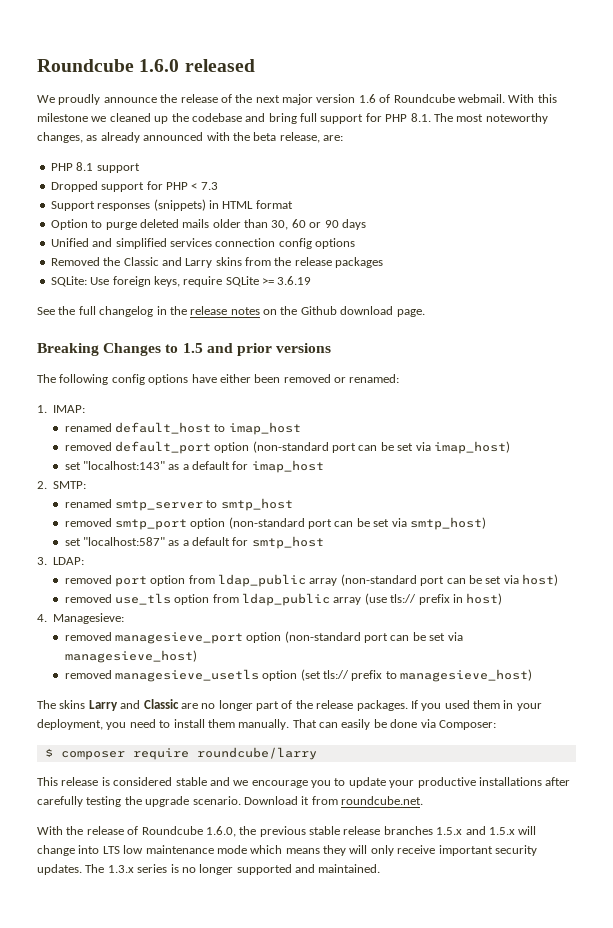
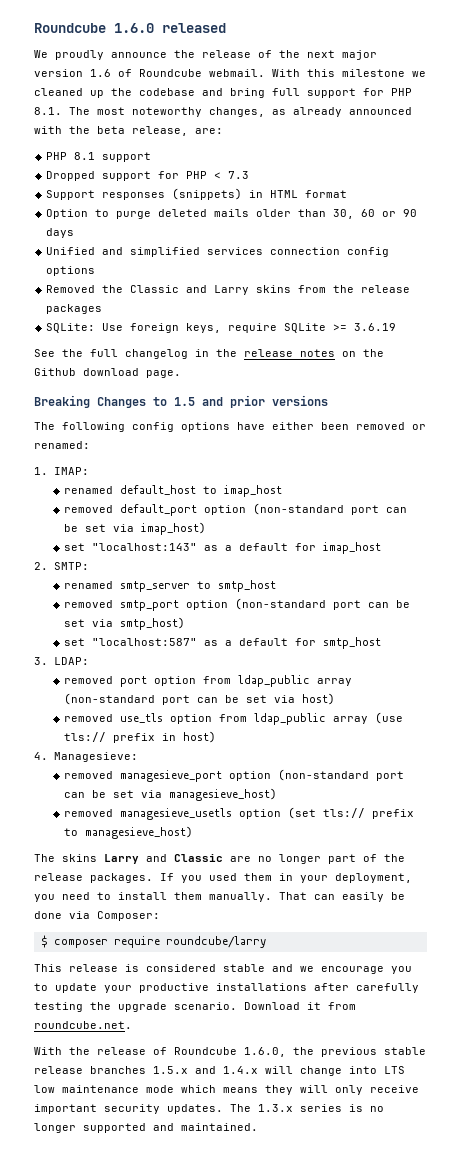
- With the release of Roundcube 1.6.0, the previous stable release branches 1.5.x and 1.5.x will change into LTS low maintenance mode which means they will only receive important security updates.
+ With the release of Roundcube 1.6.0, the previous stable release branches 1.5.x and 1.4.x will change into LTS low maintenance mode which means they will only receive important security updates.

